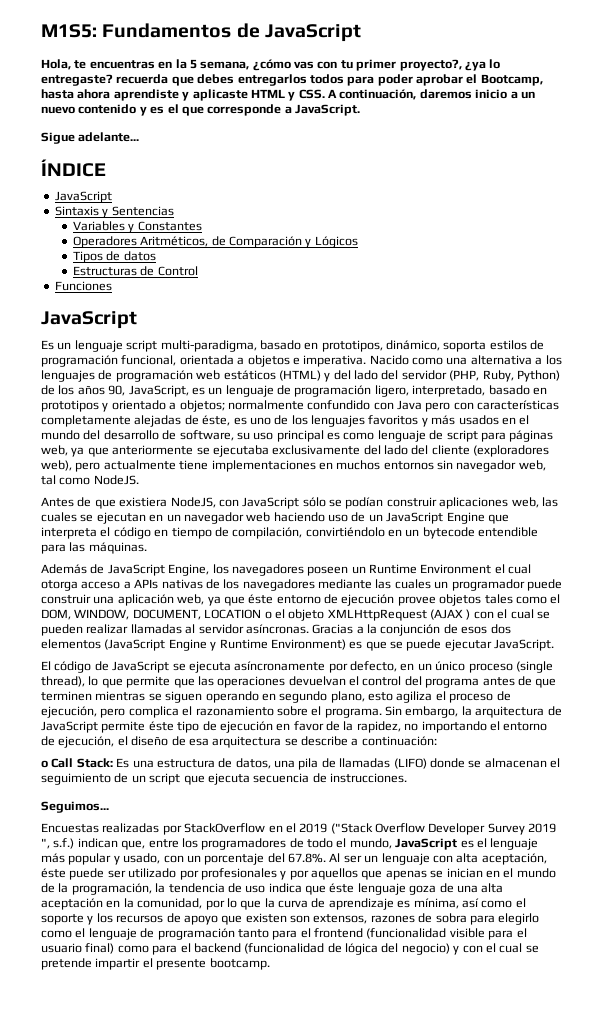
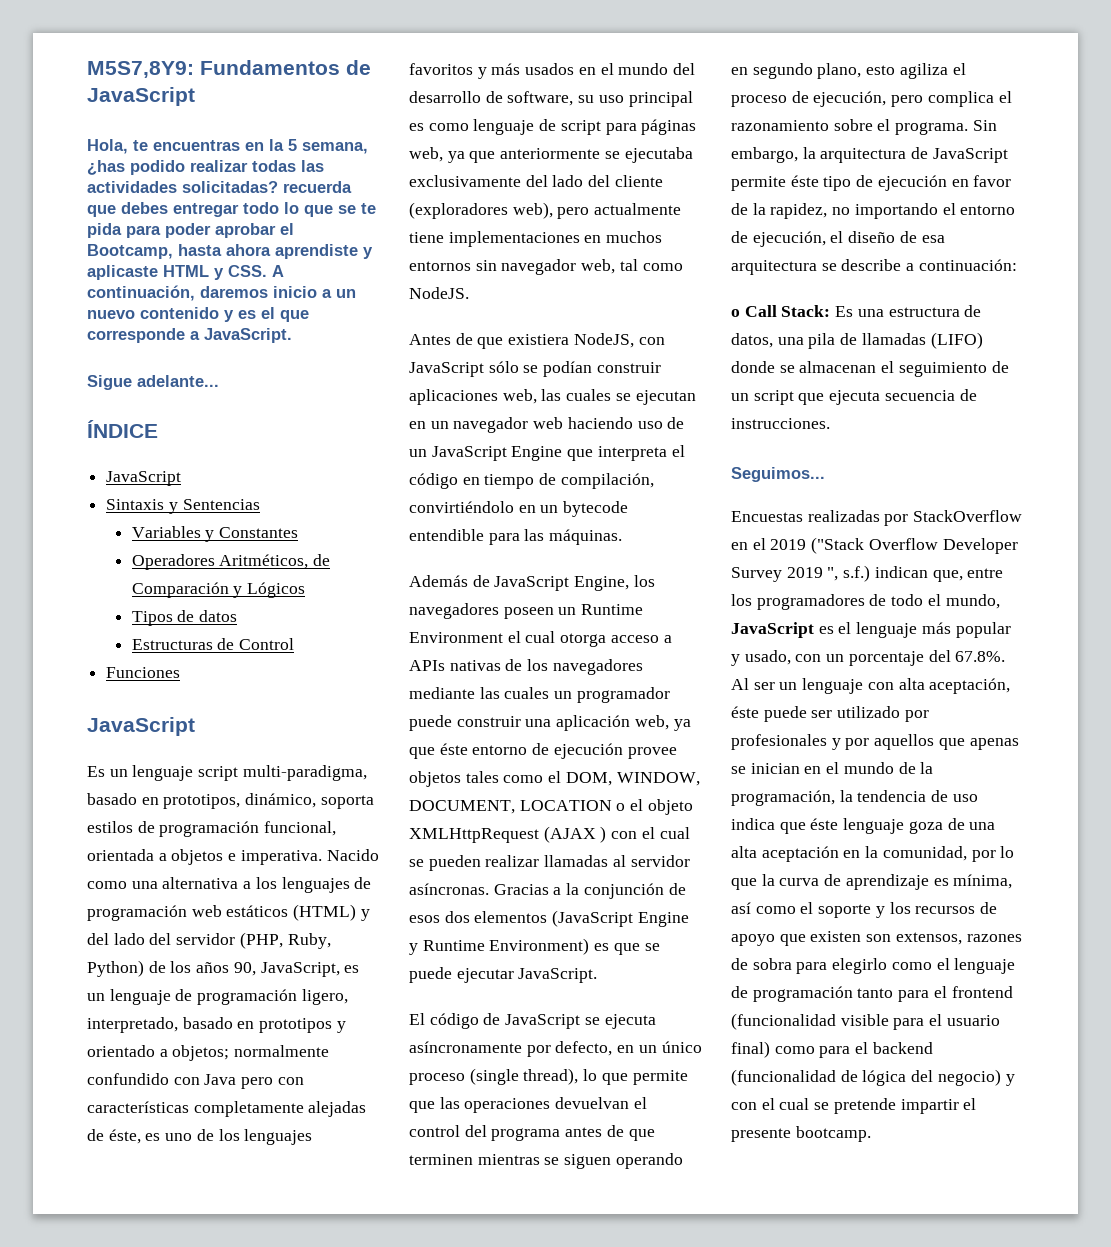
- M1S5: Fundamentos de JavaScript
+ M5S7,8Y9: Fundamentos de JavaScript
- Hola, te encuentras en la 5 semana, ¿cómo vas con tu primer proyecto?, ¿ya lo entregaste? recuerda que debes entregarlos todos para poder aprobar el Bootcamp, hasta ahora aprendiste y aplicaste HTML y CSS. A continuación, daremos inicio a un nuevo contenido y es el que corresponde a JavaScript.
+ Hola, te encuentras en la 5 semana, ¿has podido realizar todas las actividades solicitadas? recuerda que debes entregar todo lo que se te pida para poder aprobar el Bootcamp, hasta ahora aprendiste y aplicaste HTML y CSS. A continuación, daremos inicio a un nuevo contenido y es el que corresponde a JavaScript.

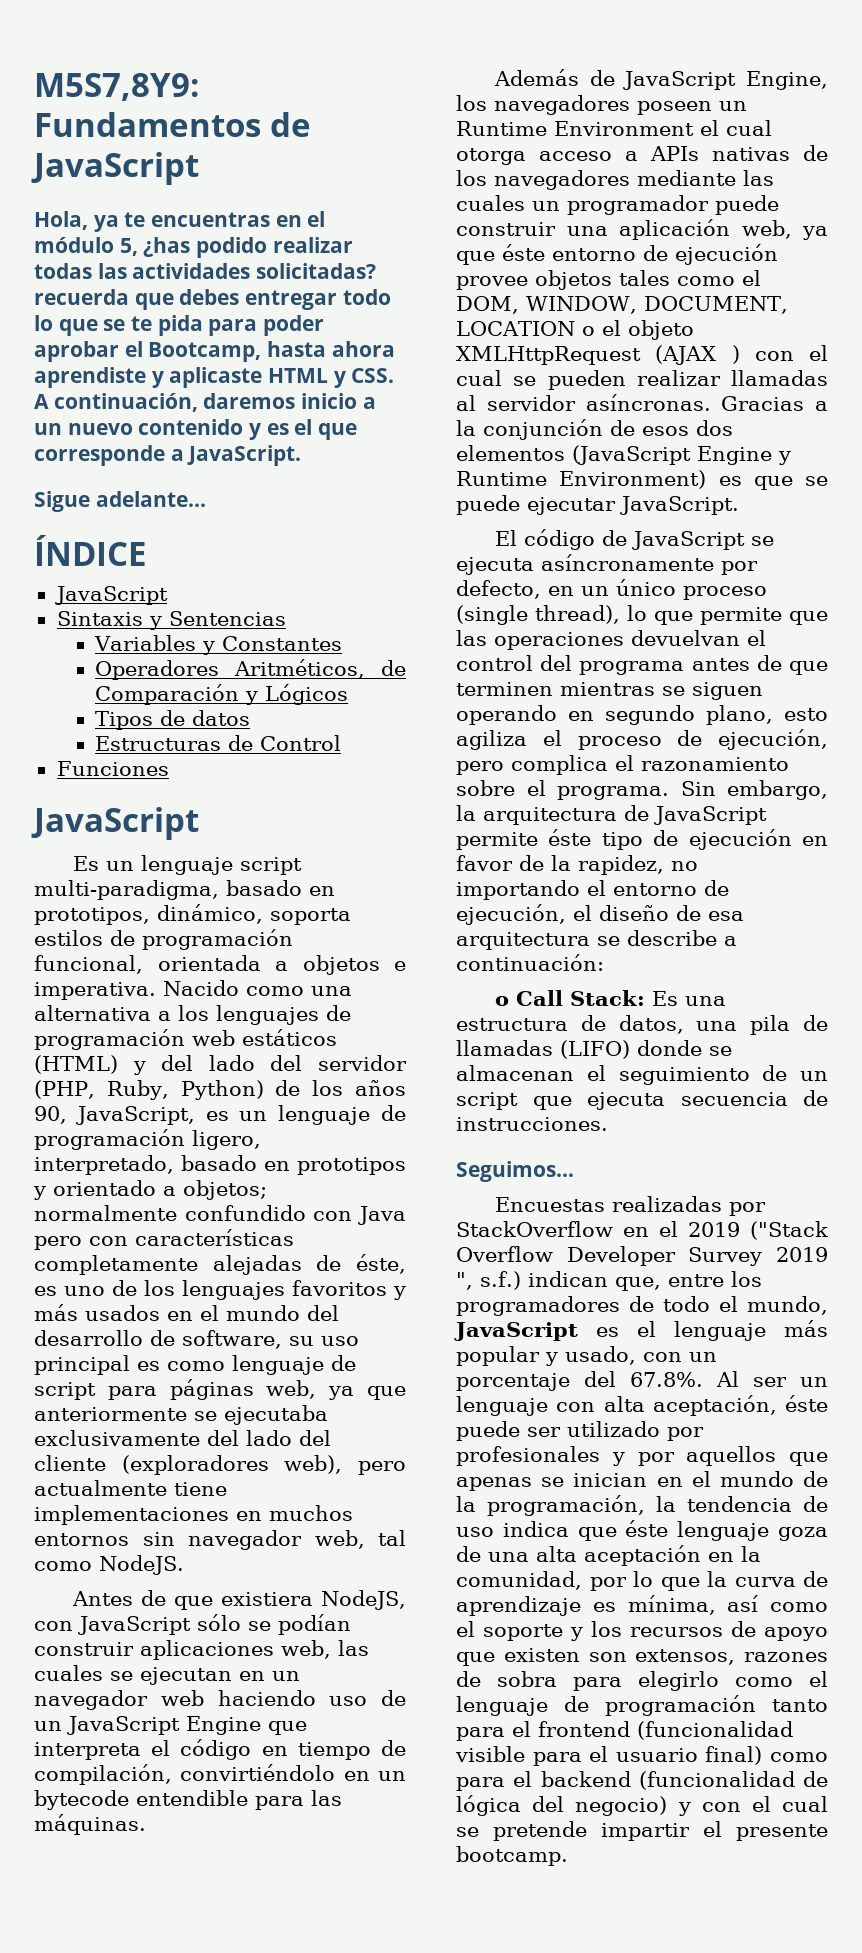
- Hola, te encuentras en la 5 semana, ¿has podido realizar todas las actividades solicitadas? recuerda que debes entregar todo lo que se te pida para poder aprobar el Bootcamp, hasta ahora aprendiste y aplicaste HTML y CSS. A continuación, daremos inicio a un nuevo contenido y es el que corresponde a JavaScript.
+ Hola, ya te encuentras en el módulo 5, ¿has podido realizar todas las actividades solicitadas? recuerda que debes entregar todo lo que se te pida para poder aprobar el Bootcamp, hasta ahora aprendiste y aplicaste HTML y CSS. A continuación, daremos inicio a un nuevo contenido y es el que corresponde a JavaScript.

